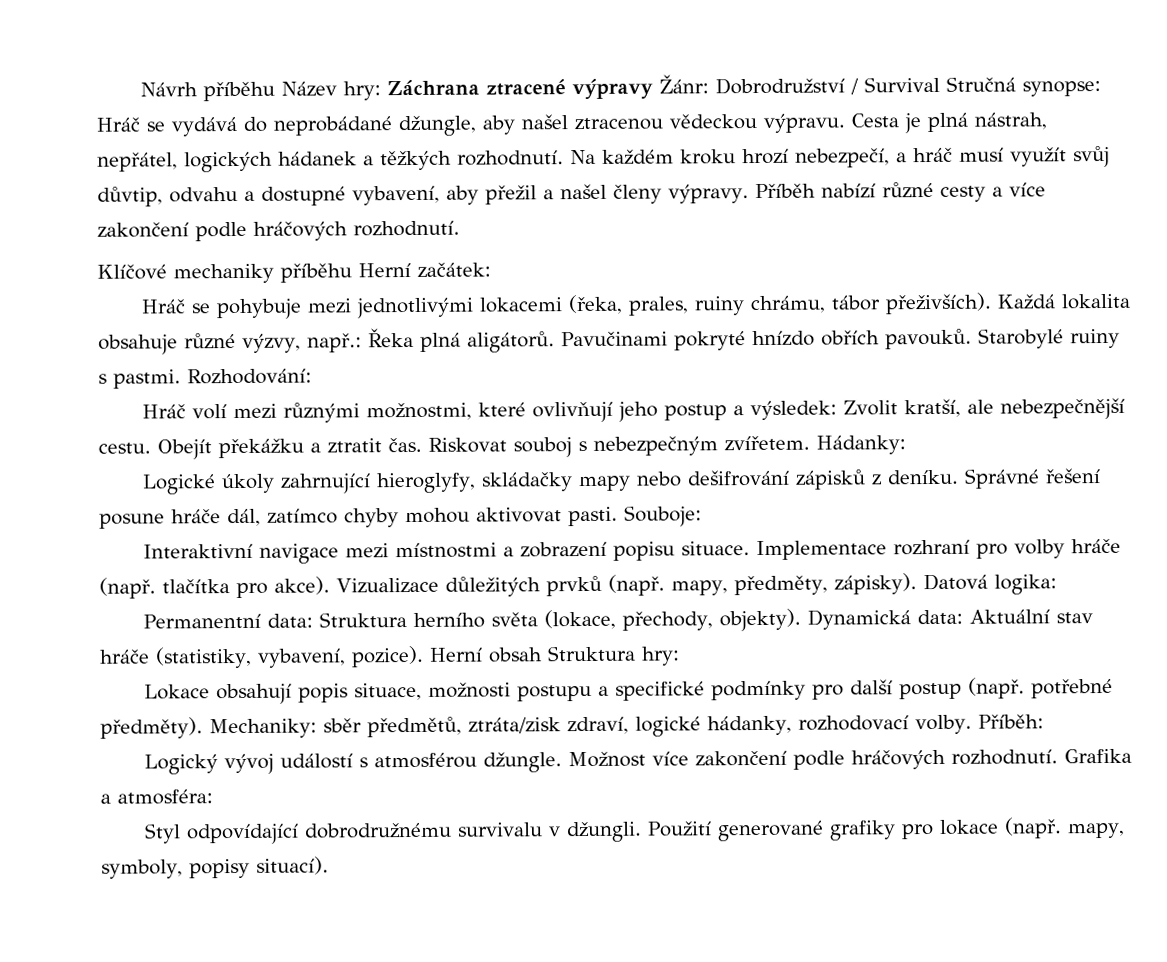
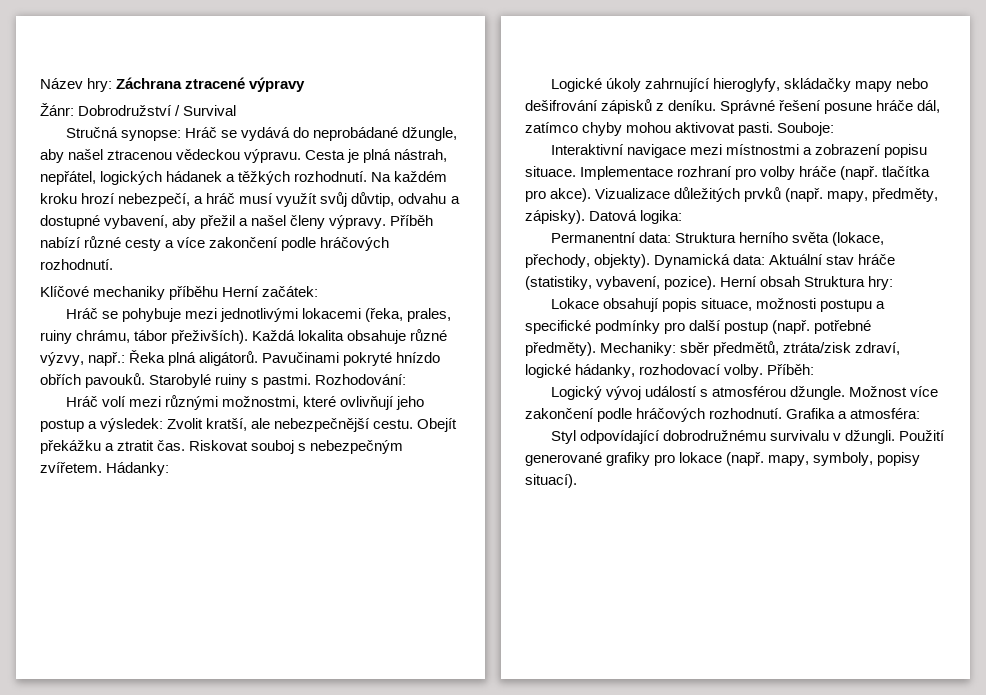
- Návrh příběhu Název hry: Záchrana ztracené výpravy Žánr: Dobrodružství / Survival Stručná synopse: Hráč se vydává do neprobádané džungle, aby našel ztracenou vědeckou výpravu.
+ Název hry: Záchrana ztracené výpravy
+ Žánr: Dobrodružství / Survival
+ Stručná synopse: Hráč se vydává do neprobádané džungle, aby našel ztracenou vědeckou výpravu.

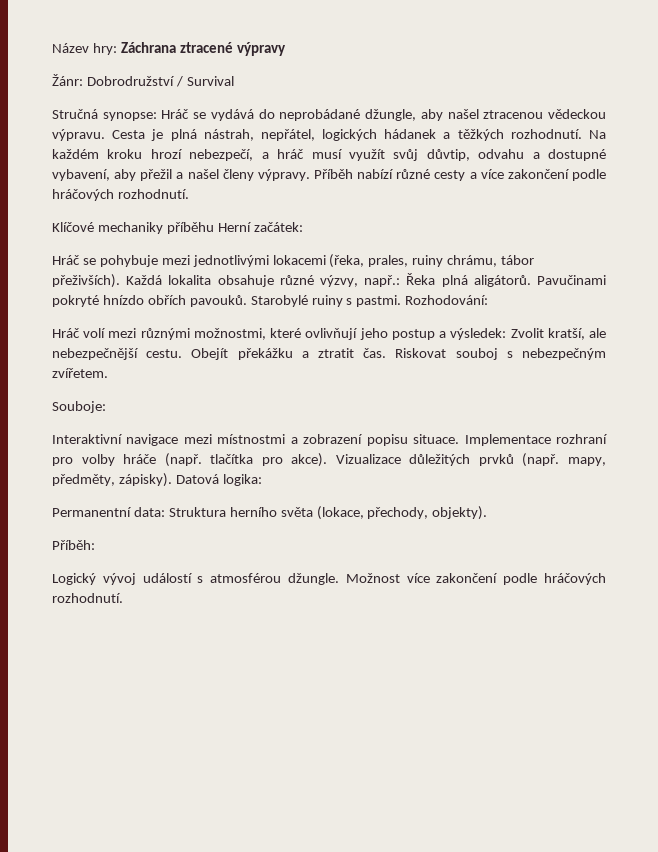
- Riskovat souboj s nebezpečným zvířetem. Hádanky:
- Logické úkoly zahrnující hieroglyfy, skládačky mapy nebo dešifrování zápisků z deníku. Správné řešení posune hráče dál, zatímco chyby mohou aktivovat pasti. Souboje:
+ Riskovat souboj s nebezpečným zvířetem.
+ Souboje:
- Permanentní data: Struktura herního světa (lokace, přechody, objekty). Dynamická data: Aktuální stav hráče (statistiky, vybavení, pozice). Herní obsah Struktura hry:
- Lokace obsahují popis situace, možnosti postupu a specifické podmínky pro další postup (např. potřebné předměty). Mechaniky: sběr předmětů, ztráta/zisk zdraví, logické hádanky, rozhodovací volby. Příběh:
+ Permanentní data: Struktura herního světa (lokace, přechody, objekty).
+ Příběh:
- Grafika a atmosféra:
- Styl odpovídající dobrodružnému survivalu v džungli. Použití generované grafiky pro lokace (např. mapy, symboly, popisy situací).

